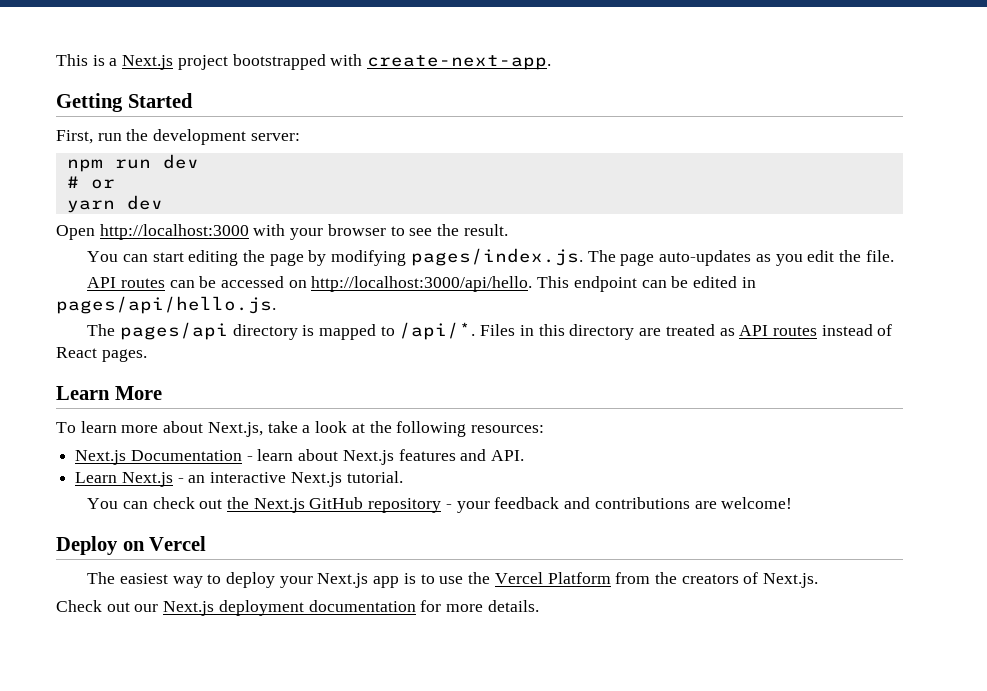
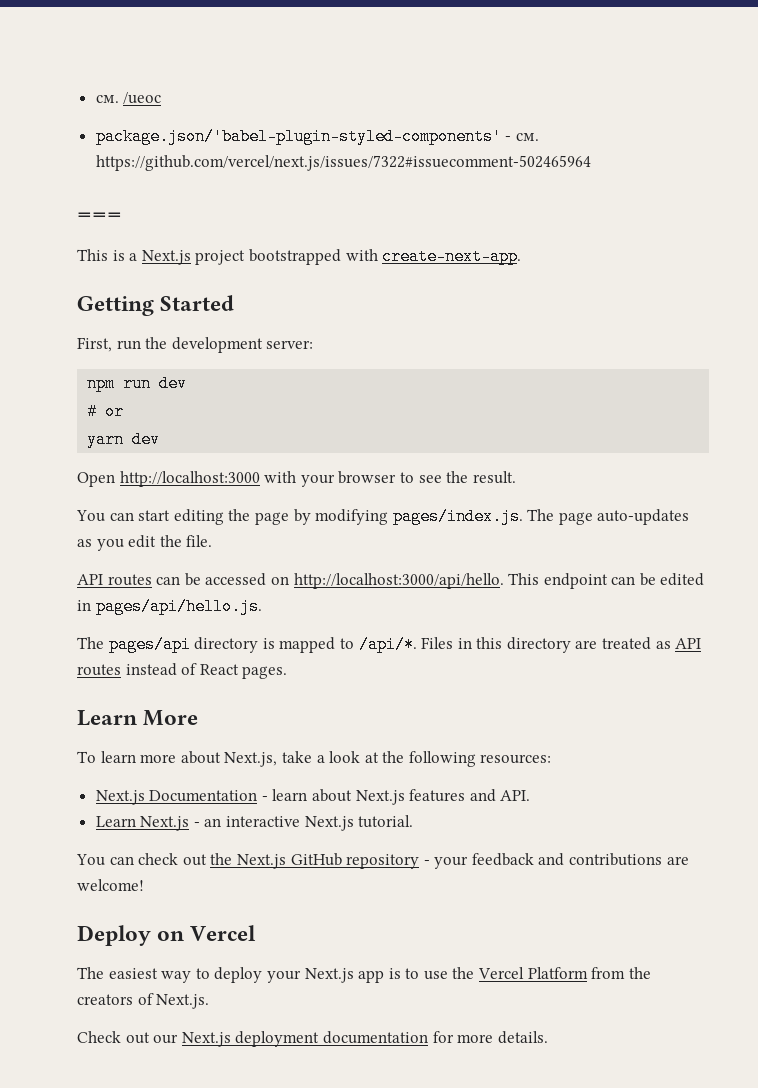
+ см. /ueoc
+ package.json/'babel-plugin-styled-components' - см. https://github.com/vercel/next.js/issues/7322#issuecomment-502465964
+ ===

